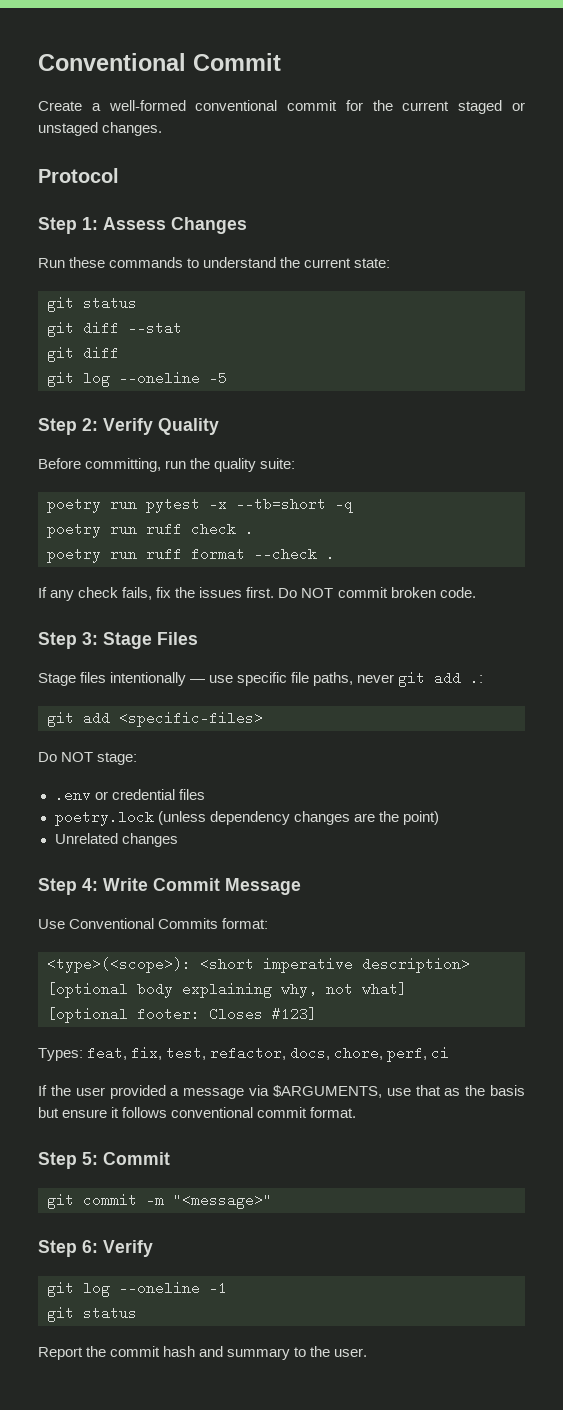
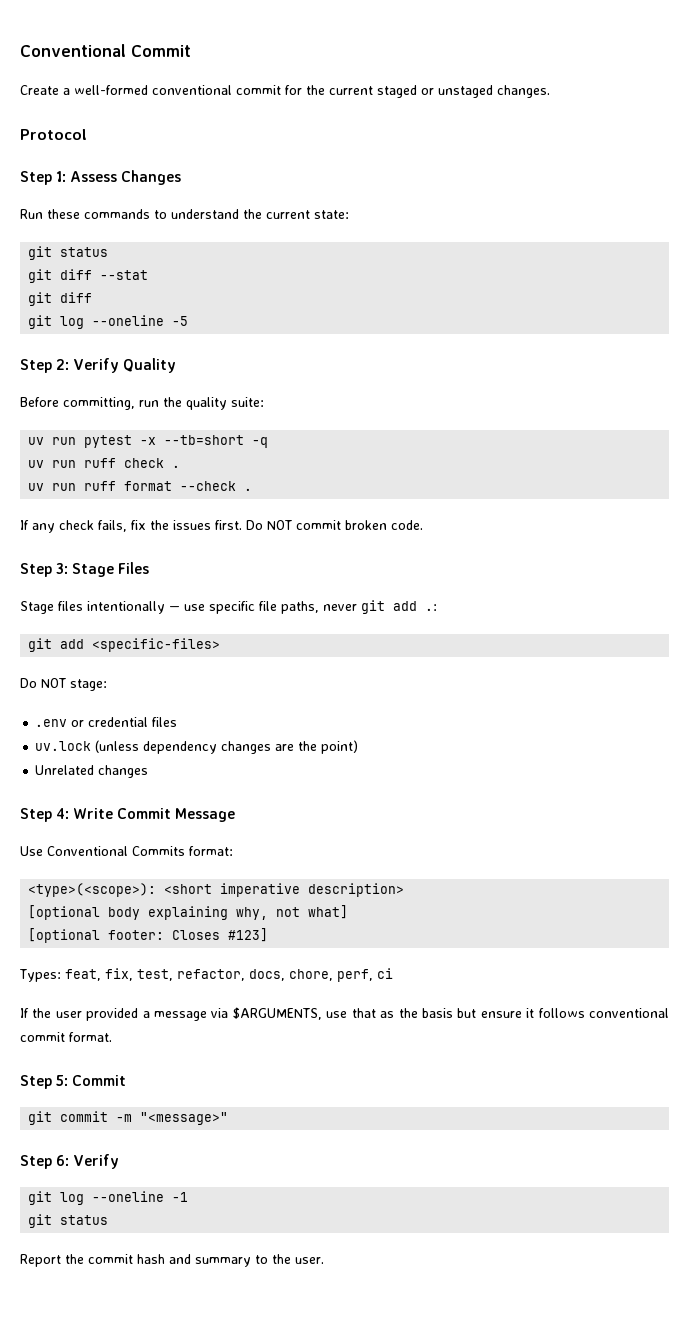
- poetry run pytest -x --tb=short -q
+ uv run pytest -x --tb=short -q
- poetry run ruff check .
+ uv run ruff check .
- poetry run ruff format --check .
+ uv run ruff format --check .
- poetry.lock (unless dependency changes are the point)
+ uv.lock (unless dependency changes are the point)

